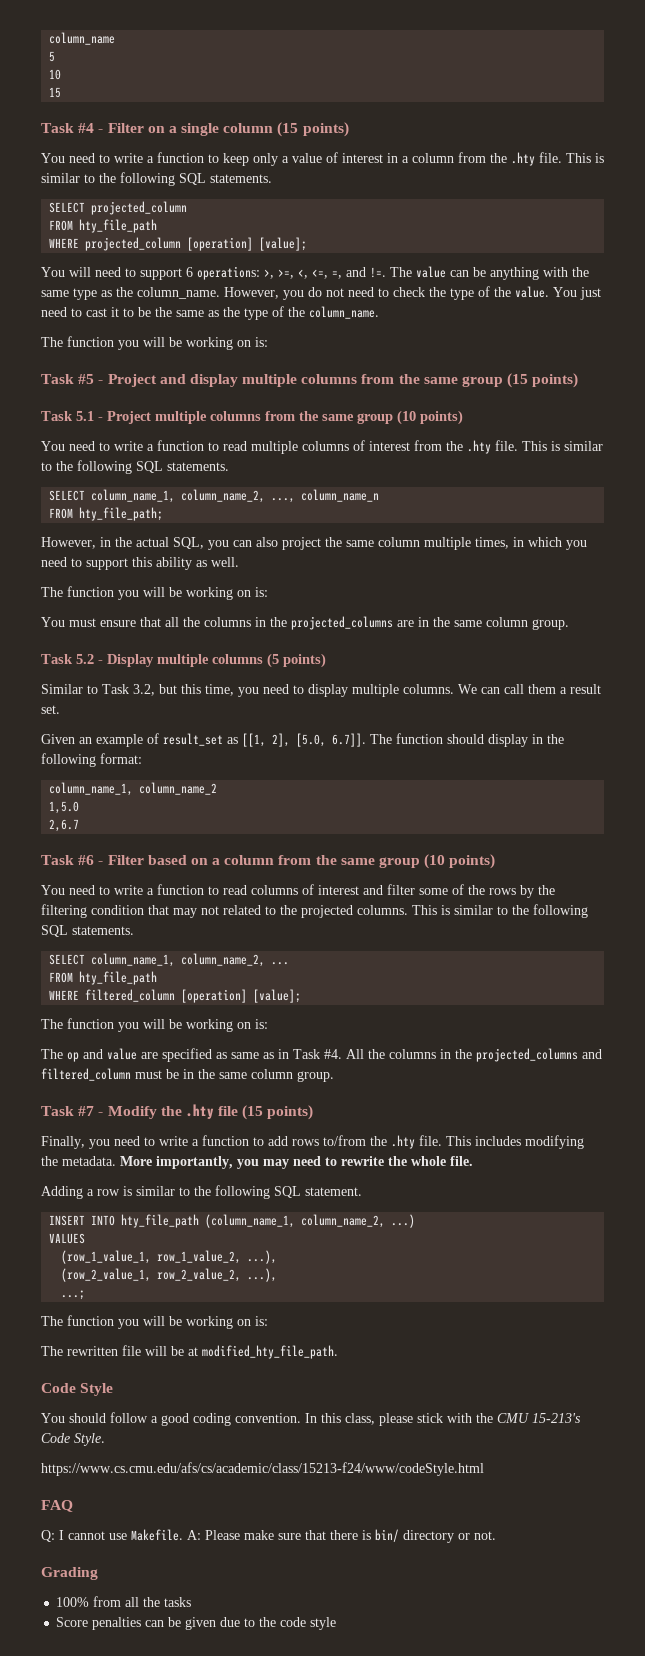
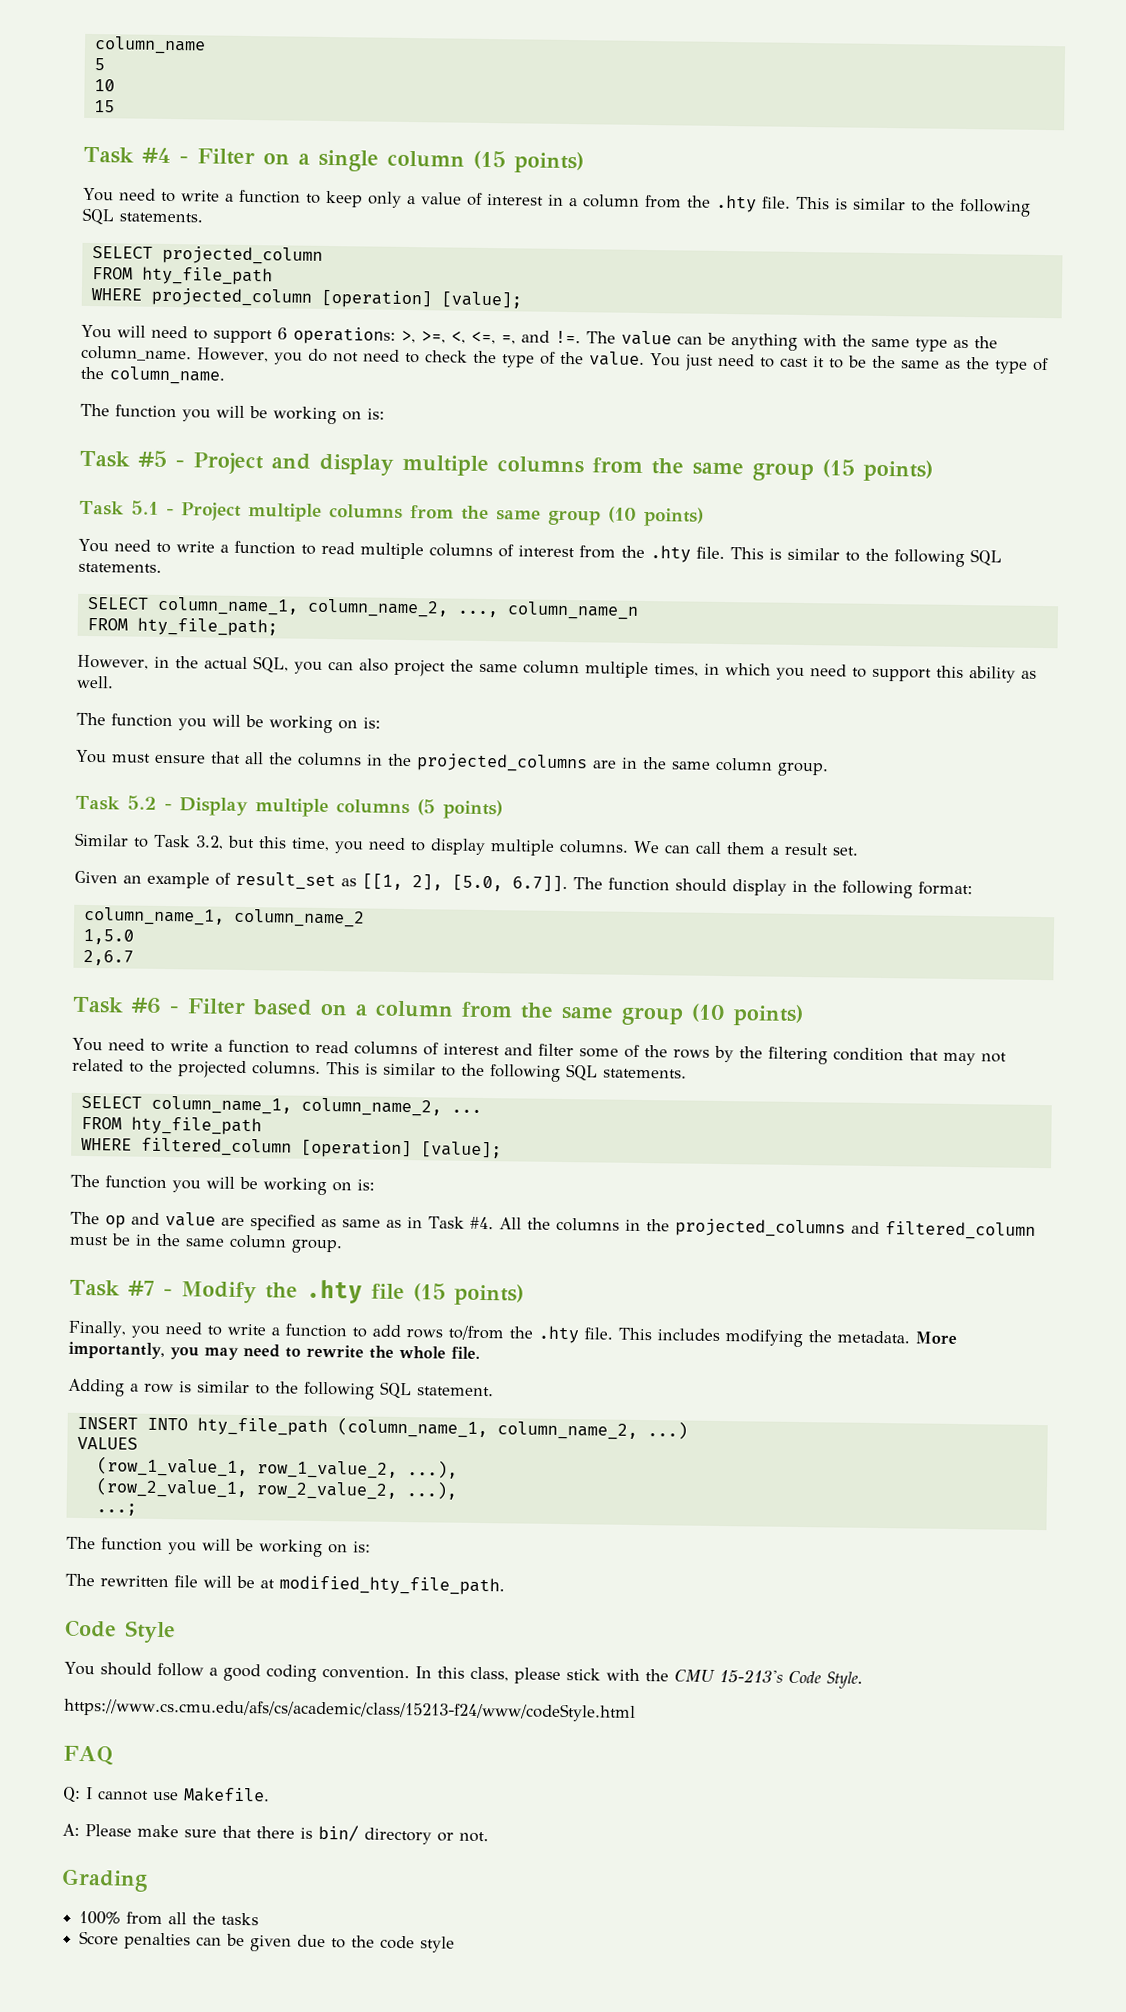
- Q: I cannot use Makefile. A: Please make sure that there is bin/ directory or not.
+ Q: I cannot use Makefile.
+ A: Please make sure that there is bin/ directory or not.

